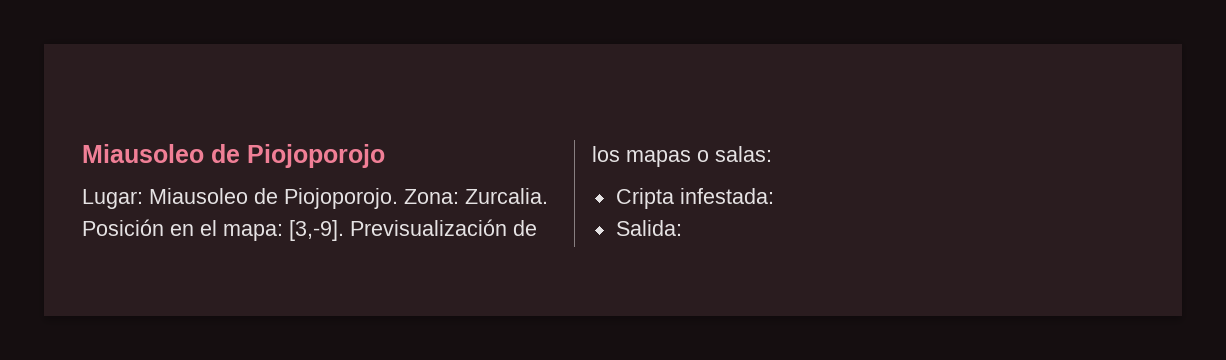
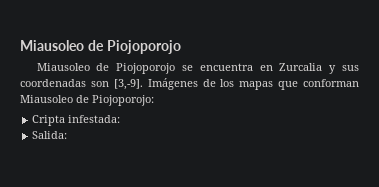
- Lugar: Miausoleo de Piojoporojo. Zona: Zurcalia. Posición en el mapa: [3,-9]. Previsualización de los mapas o salas:
+ Miausoleo de Piojoporojo se encuentra en Zurcalia y sus coordenadas son [3,-9]. Imágenes de los mapas que conforman Miausoleo de Piojoporojo:

